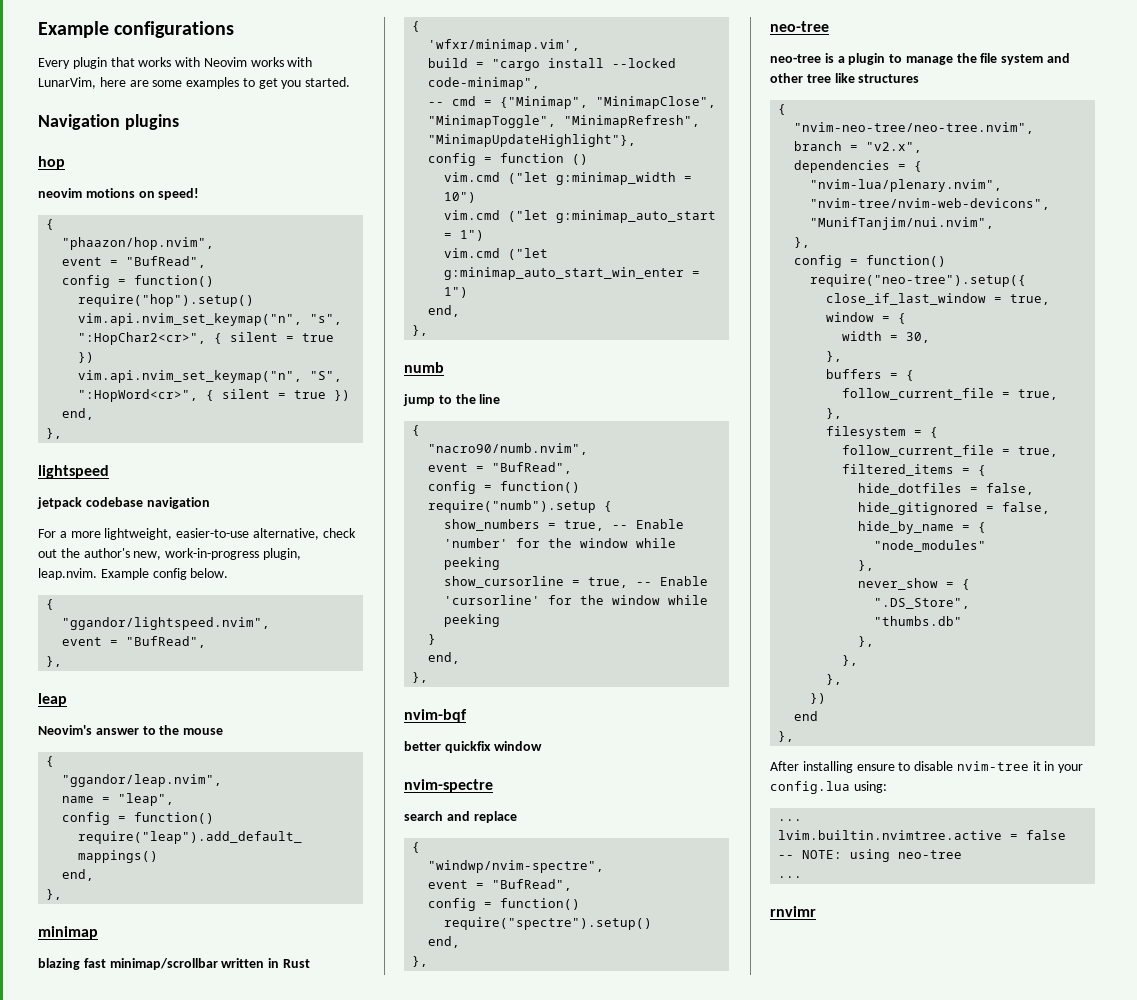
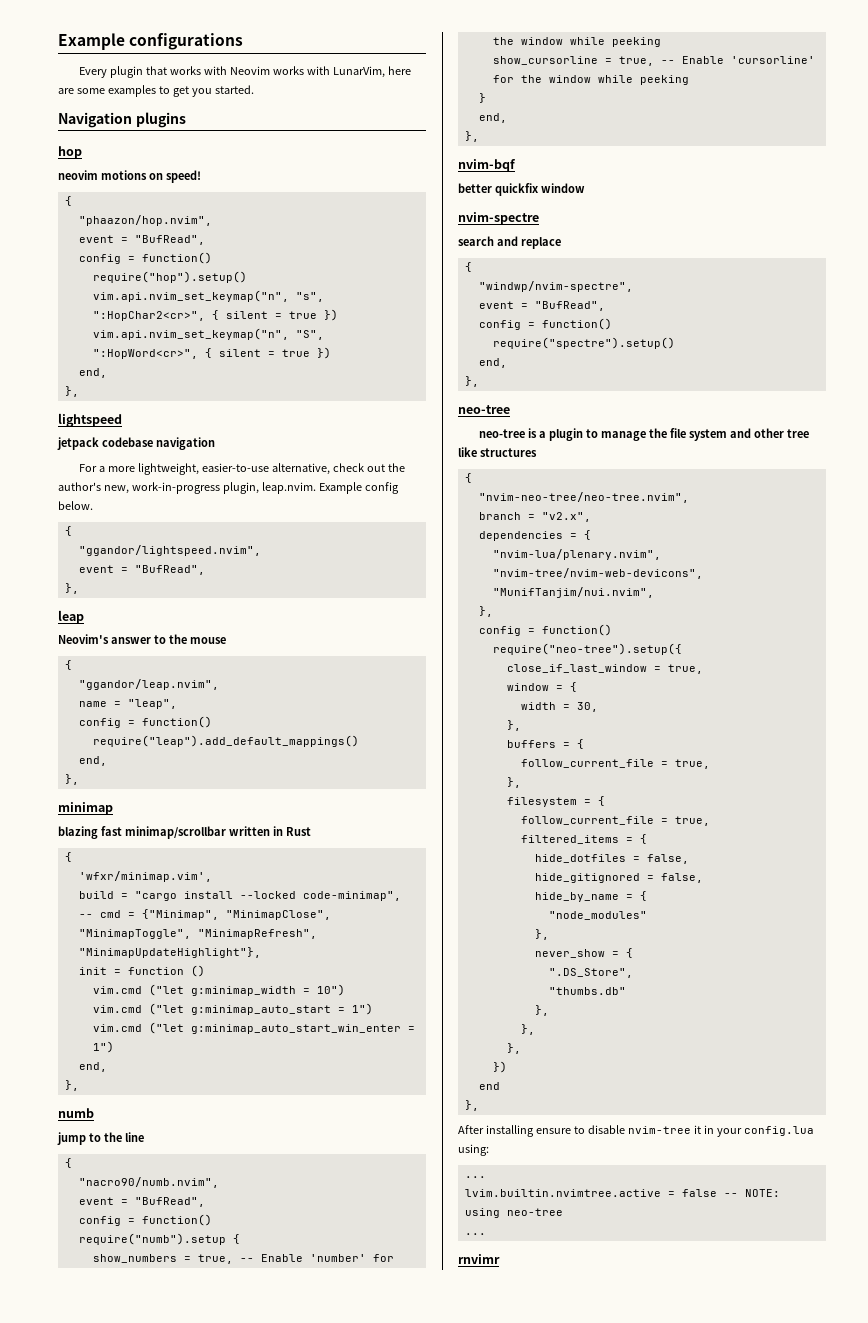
- config = function ()
+ init = function ()

